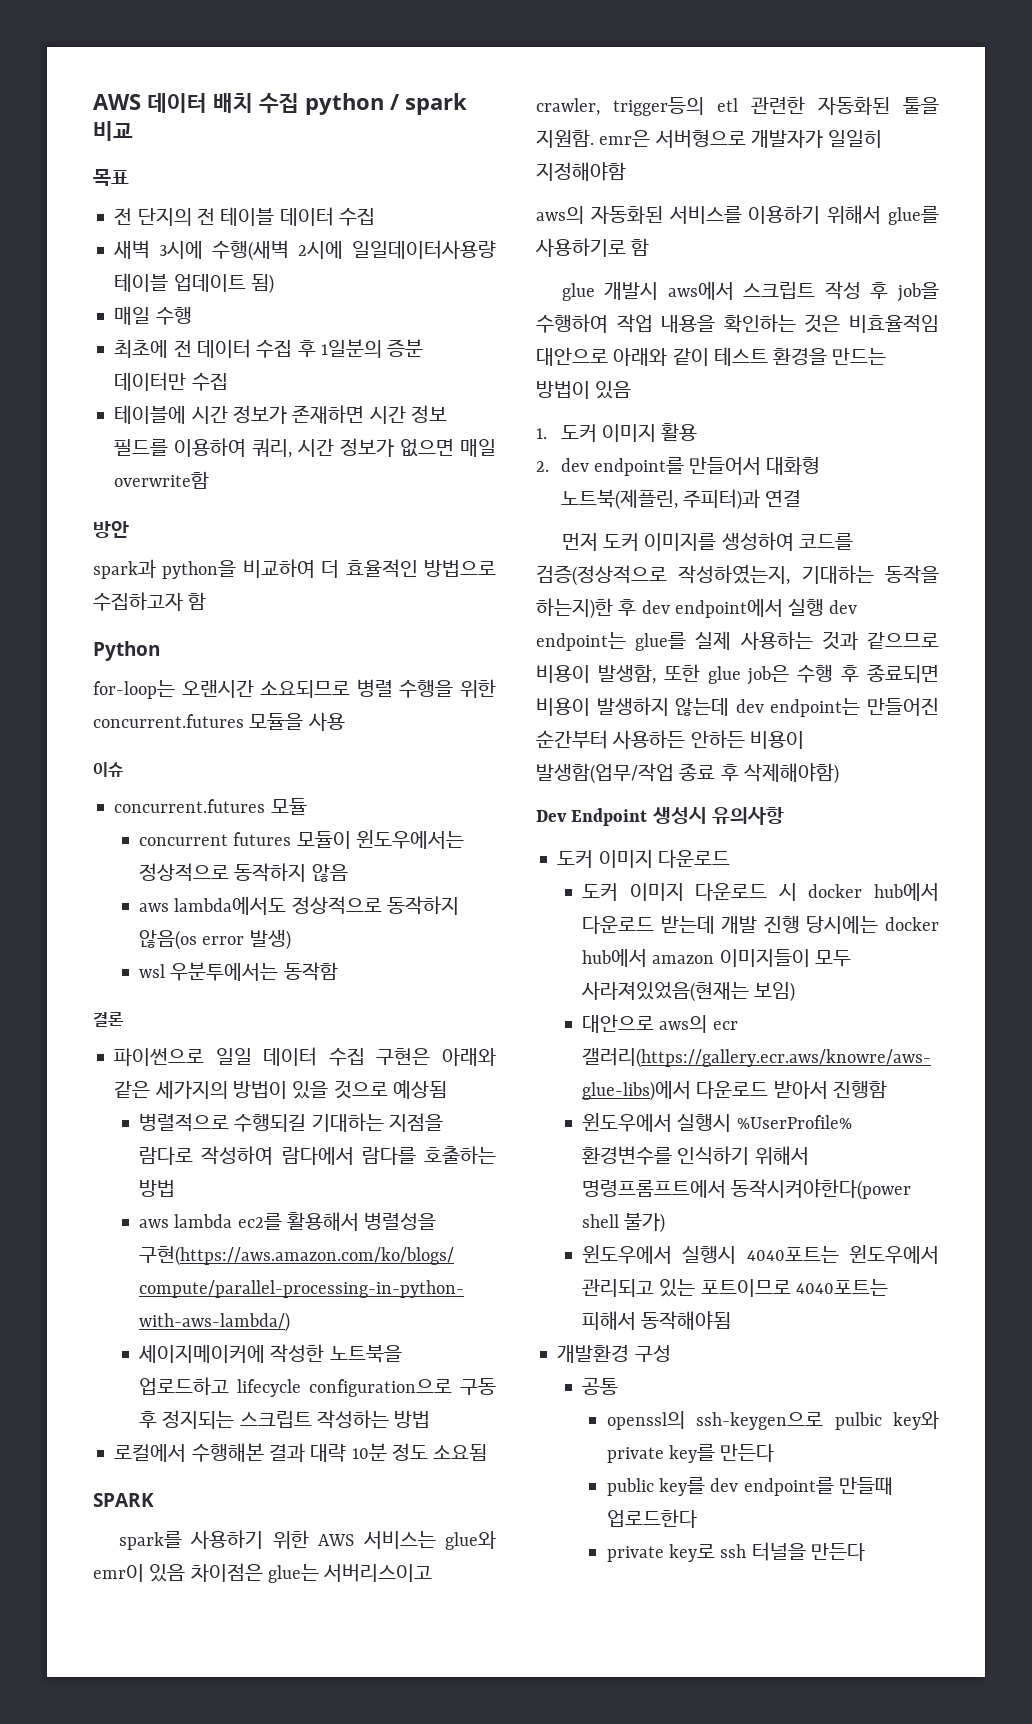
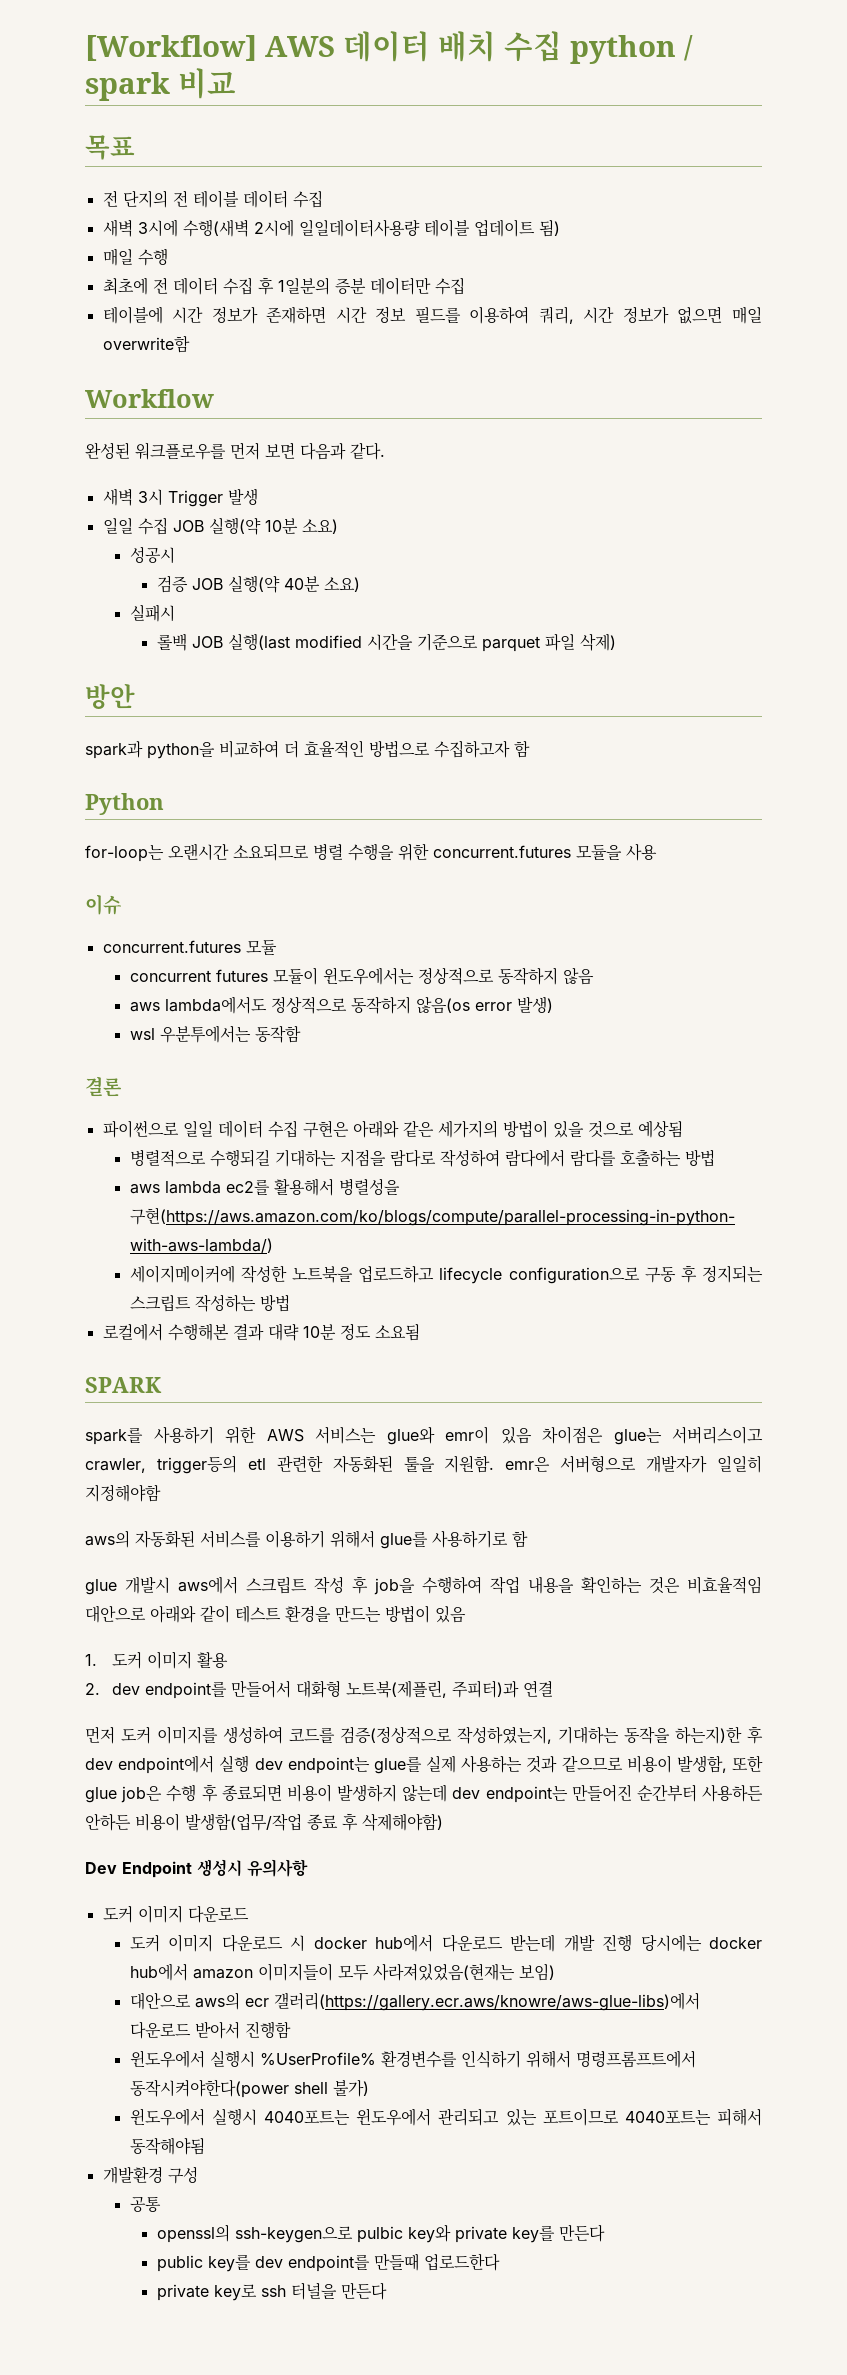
- AWS 데이터 배치 수집 python / spark 비교
+ [Workflow] AWS 데이터 배치 수집 python / spark 비교
+ Workflow
+ 완성된 워크플로우를 먼저 보면 다음과 같다.
+ 새벽 3시 Trigger 발생
+ 일일 수집 JOB 실행(약 10분 소요)
+ 성공시
+ 검증 JOB 실행(약 40분 소요)
+ 실패시
+ 롤백 JOB 실행(last modified 시간을 기준으로 parquet 파일 삭제)

